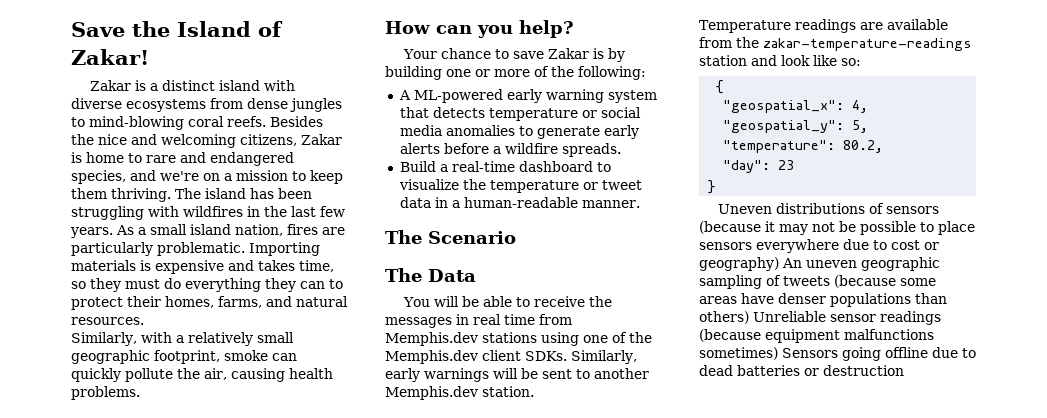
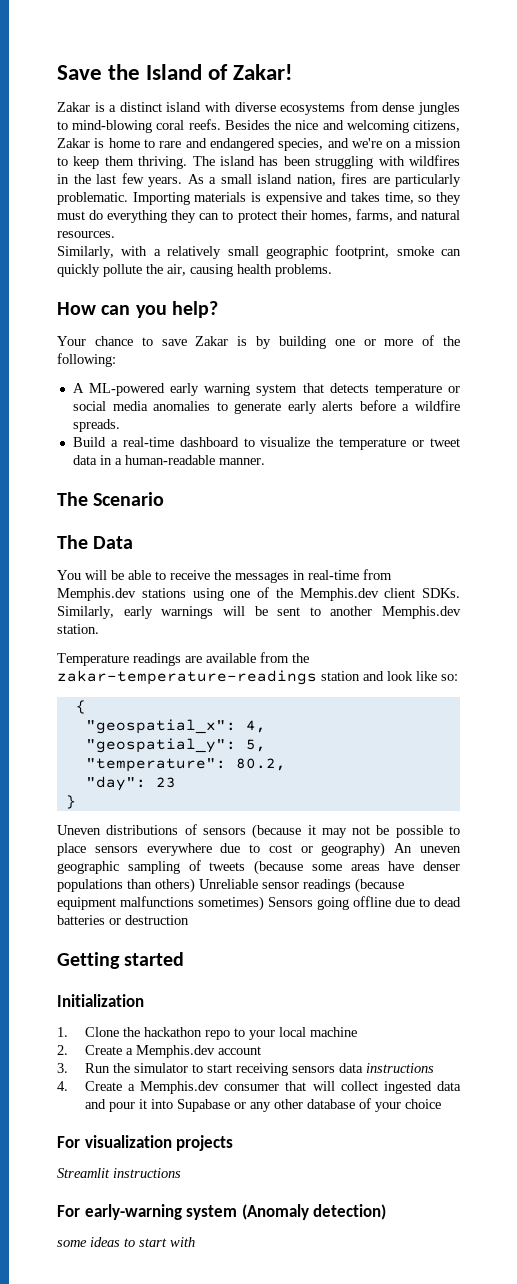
- You will be able to receive the messages in real time from Memphis.dev stations using one of the Memphis.dev client SDKs.
+ You will be able to receive the messages in real-time from Memphis.dev stations using one of the Memphis.dev client SDKs.
+ Getting started
+ Initialization
+ 1. Clone the hackathon repo to your local machine
+ 2. Create a Memphis.dev account
+ 3. Run the simulator to start receiving sensors data instructions
+ 4. Create a Memphis.dev consumer that will collect ingested data and pour it into Supabase or any other database of your choice
+ For visualization projects
+ Streamlit instructions
+ For early-warning system (Anomaly detection)
+ some ideas to start with

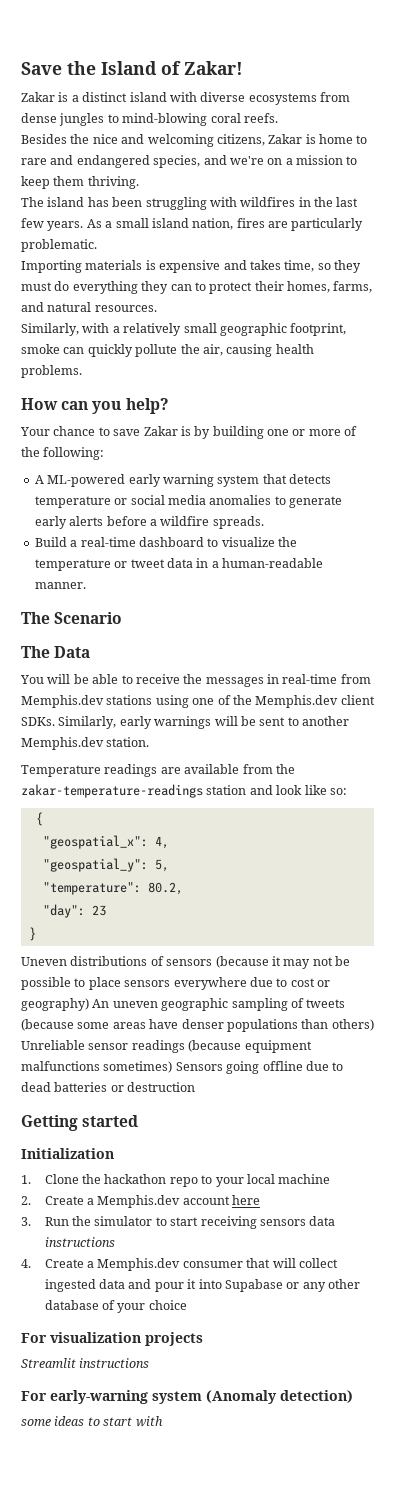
- Zakar is a distinct island with diverse ecosystems from dense jungles to mind-blowing coral reefs. Besides the nice and welcoming citizens, Zakar is home to rare and endangered species, and we're on a mission to keep them thriving. The island has been struggling with wildfires in the last few years.
+ Zakar is a distinct island with diverse ecosystems from dense jungles to mind-blowing coral reefs.
+ Besides the nice and welcoming citizens, Zakar is home to rare and endangered species, and we're on a mission to keep them thriving.
+ The island has been struggling with wildfires in the last few years.
- As a small island nation, fires are particularly problematic. Importing materials is expensive and takes time, so they must do everything they can to protect their homes, farms, and natural resources.
+ As a small island nation, fires are particularly problematic.
+ Importing materials is expensive and takes time, so they must do everything they can to protect their homes, farms, and natural resources.
- 2. Create a Memphis.dev account
+ 2. Create a Memphis.dev account here

